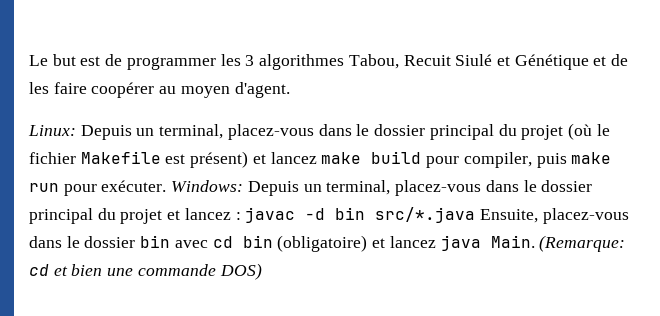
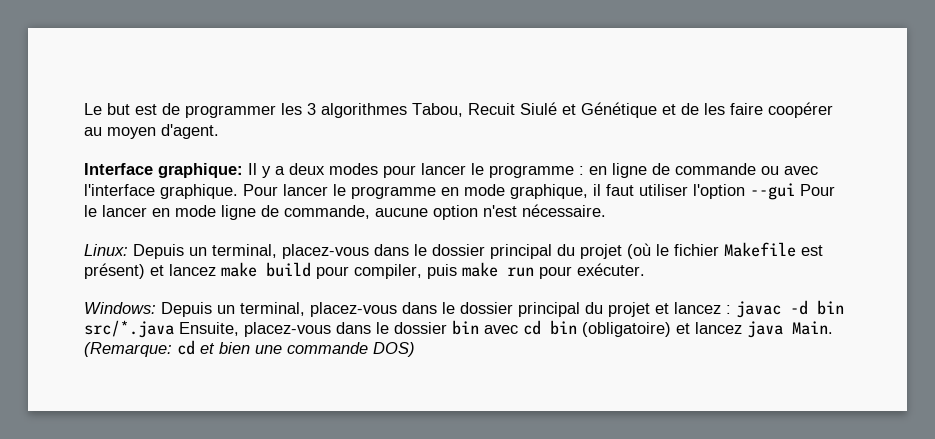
+ Interface graphique: Il y a deux modes pour lancer le programme : en ligne de commande ou avec l'interface graphique. Pour lancer le programme en mode graphique, il faut utiliser l'option --gui Pour le lancer en mode ligne de commande, aucune option n'est nécessaire.
- Linux: Depuis un terminal, placez-vous dans le dossier principal du projet (où le fichier Makefile est présent) et lancez make build pour compiler, puis make run pour exécuter. Windows: Depuis un terminal, placez-vous dans le dossier principal du projet et lancez : javac -d bin src/*.java Ensuite, placez-vous dans le dossier bin avec cd bin (obligatoire) et lancez java Main.
+ Linux: Depuis un terminal, placez-vous dans le dossier principal du projet (où le fichier Makefile est présent) et lancez make build pour compiler, puis make run pour exécuter.
+ Windows: Depuis un terminal, placez-vous dans le dossier principal du projet et lancez : javac -d bin src/*.java Ensuite, placez-vous dans le dossier bin avec cd bin (obligatoire) et lancez java Main.

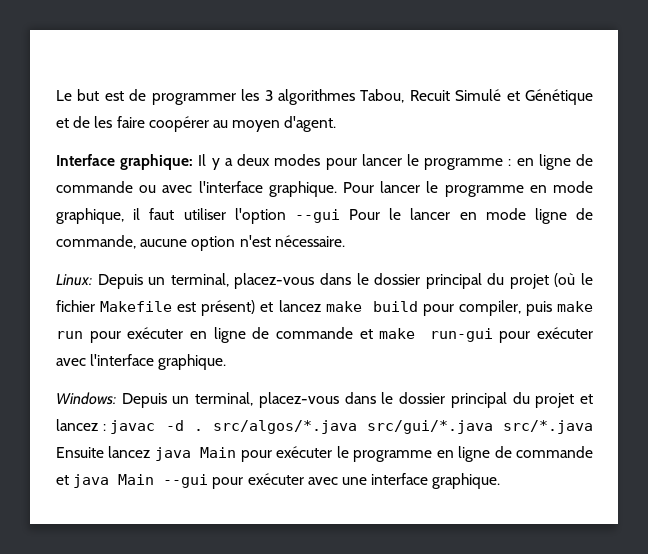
- Le but est de programmer les 3 algorithmes Tabou, Recuit Siulé et Génétique et de les faire coopérer au moyen d'agent.
+ Le but est de programmer les 3 algorithmes Tabou, Recuit Simulé et Génétique et de les faire coopérer au moyen d'agent.
- Linux: Depuis un terminal, placez-vous dans le dossier principal du projet (où le fichier Makefile est présent) et lancez make build pour compiler, puis make run pour exécuter.
+ Linux: Depuis un terminal, placez-vous dans le dossier principal du projet (où le fichier Makefile est présent) et lancez make build pour compiler, puis make run pour exécuter en ligne de commande et make run-gui pour exécuter avec l'interface graphique.
- Windows: Depuis un terminal, placez-vous dans le dossier principal du projet et lancez : javac -d bin src/*.java Ensuite, placez-vous dans le dossier bin avec cd bin (obligatoire) et lancez java Main. (Remarque: cd et bien une commande DOS)
+ Windows: Depuis un terminal, placez-vous dans le dossier principal du projet et lancez : javac -d . src/algos/*.java src/gui/*.java src/*.java Ensuite lancez java Main pour exécuter le programme en ligne de commande et java Main --gui pour exécuter avec une interface graphique.

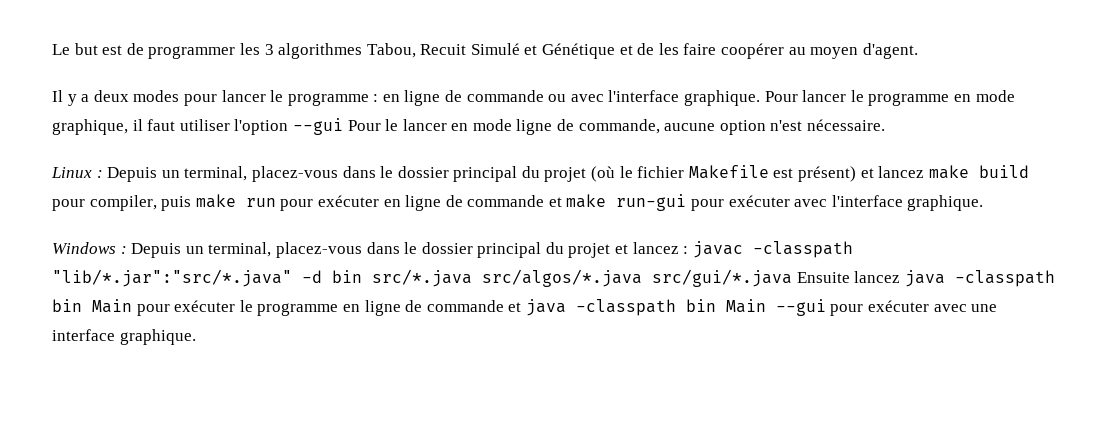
- Interface graphique: Il y a deux modes pour lancer le programme : en ligne de commande ou avec l'interface graphique.
+ Il y a deux modes pour lancer le programme : en ligne de commande ou avec l'interface graphique.
- Linux: Depuis un terminal, placez-vous dans le dossier principal du projet (où le fichier Makefile est présent) et lancez make build pour compiler, puis make run pour exécuter en ligne de commande et make run-gui pour exécuter avec l'interface graphique.
+ Linux : Depuis un terminal, placez-vous dans le dossier principal du projet (où le fichier Makefile est présent) et lancez make build pour compiler, puis make run pour exécuter en ligne de commande et make run-gui pour exécuter avec l'interface graphique.
- Windows: Depuis un terminal, placez-vous dans le dossier principal du projet et lancez : javac -d . src/algos/*.java src/gui/*.java src/*.java Ensuite lancez java Main pour exécuter le programme en ligne de commande et java Main --gui pour exécuter avec une interface graphique.
+ Windows : Depuis un terminal, placez-vous dans le dossier principal du projet et lancez : javac -classpath "lib/*.jar":"src/*.java" -d bin src/*.java src/algos/*.java src/gui/*.java Ensuite lancez java -classpath bin Main pour exécuter le programme en ligne de commande et java -classpath bin Main --gui pour exécuter avec une interface graphique.

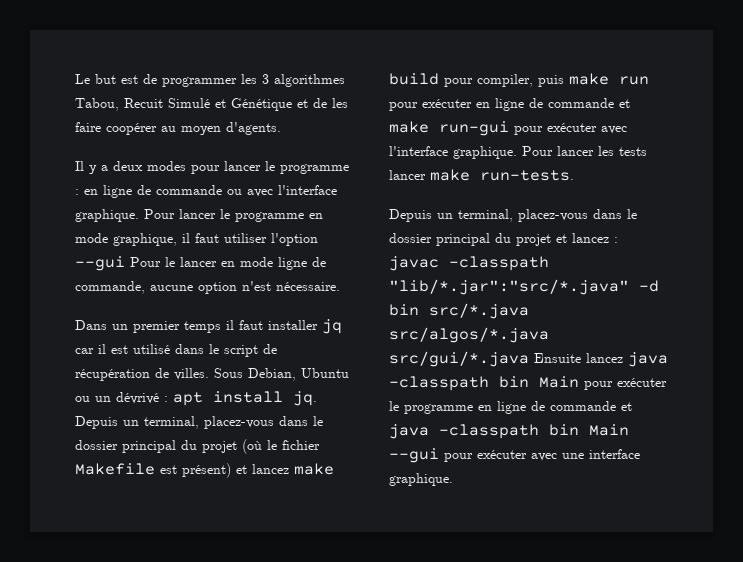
- Le but est de programmer les 3 algorithmes Tabou, Recuit Simulé et Génétique et de les faire coopérer au moyen d'agent.
+ Le but est de programmer les 3 algorithmes Tabou, Recuit Simulé et Génétique et de les faire coopérer au moyen d'agents.
- Linux :
+ Dans un premier temps il faut installer jq car il est utilisé dans le script de récupération de villes. Sous Debian, Ubuntu ou un dévrivé : apt install jq.
- Depuis un terminal, placez-vous dans le dossier principal du projet (où le fichier Makefile est présent) et lancez make build pour compiler, puis make run pour exécuter en ligne de commande et make run-gui pour exécuter avec l'interface graphique.
- Windows : Depuis un terminal, placez-vous dans le dossier principal du projet et lancez :
+ Depuis un terminal, placez-vous dans le dossier principal du projet (où le fichier Makefile est présent) et lancez make build pour compiler, puis make run pour exécuter en ligne de commande et make run-gui pour exécuter avec l'interface graphique. Pour lancer les tests lancer make run-tests.
+ Depuis un terminal, placez-vous dans le dossier principal du projet et lancez :

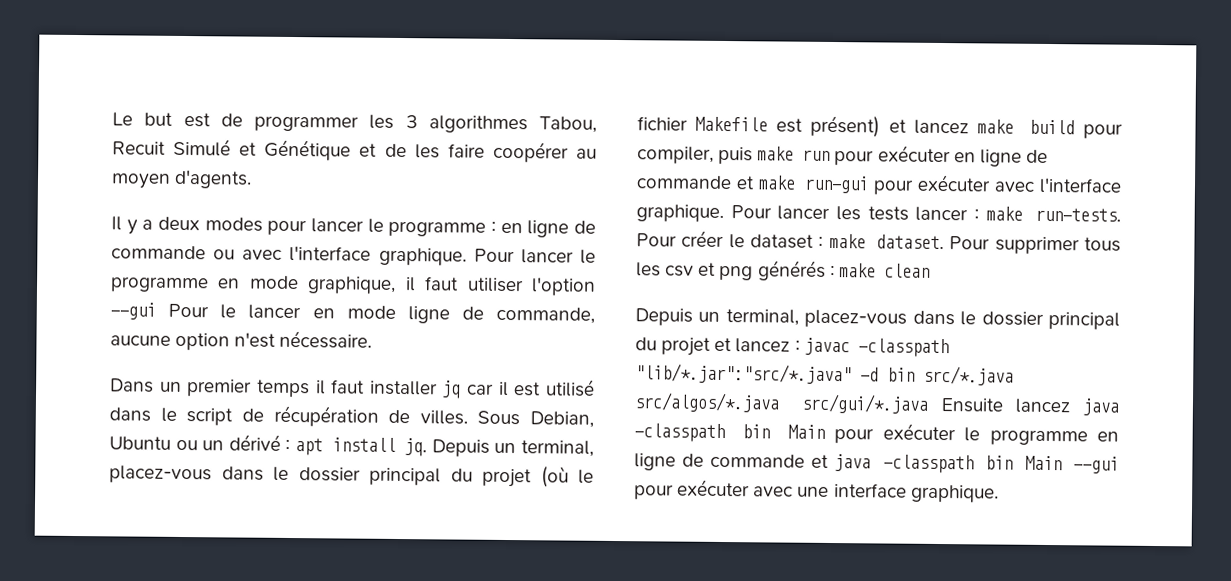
- Sous Debian, Ubuntu ou un dévrivé : apt install jq.
+ Sous Debian, Ubuntu ou un dérivé : apt install jq.
- Pour lancer les tests lancer make run-tests.
+ Pour lancer les tests lancer : make run-tests. Pour créer le dataset : make dataset. Pour supprimer tous les csv et png générés : make clean

